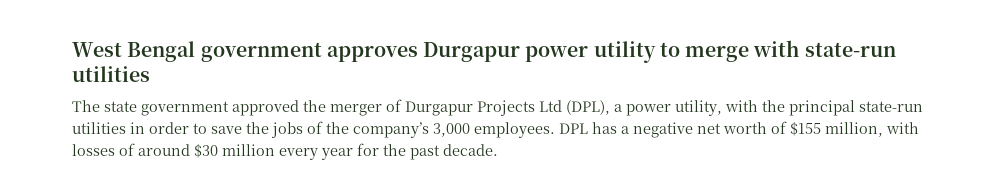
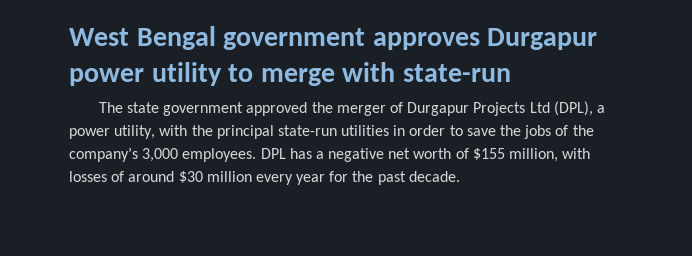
- West Bengal government approves Durgapur power utility to merge with state-run utilities
+ West Bengal government approves Durgapur power utility to merge with state-run

